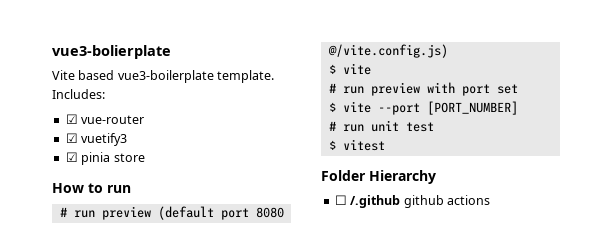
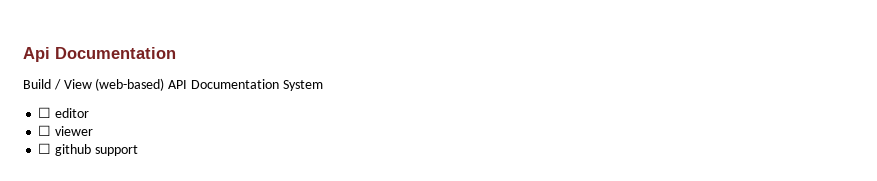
- vue3-bolierplate
- Vite based vue3-boilerplate template. Includes:
- ☑ vue-router
- ☑ vuetify3
- ☑ pinia store
- How to run
- # run preview (default port 8080 @/vite.config.js)
- $ vite
- # run preview with port set
- $ vite --port [PORT_NUMBER]
- # run unit test
- $ vitest
- Folder Hierarchy
- ☐ /.github github actions
+ Api Documentation
+ Build / View (web-based) API Documentation System
+ ☐ editor
+ ☐ viewer
+ ☐ github support

